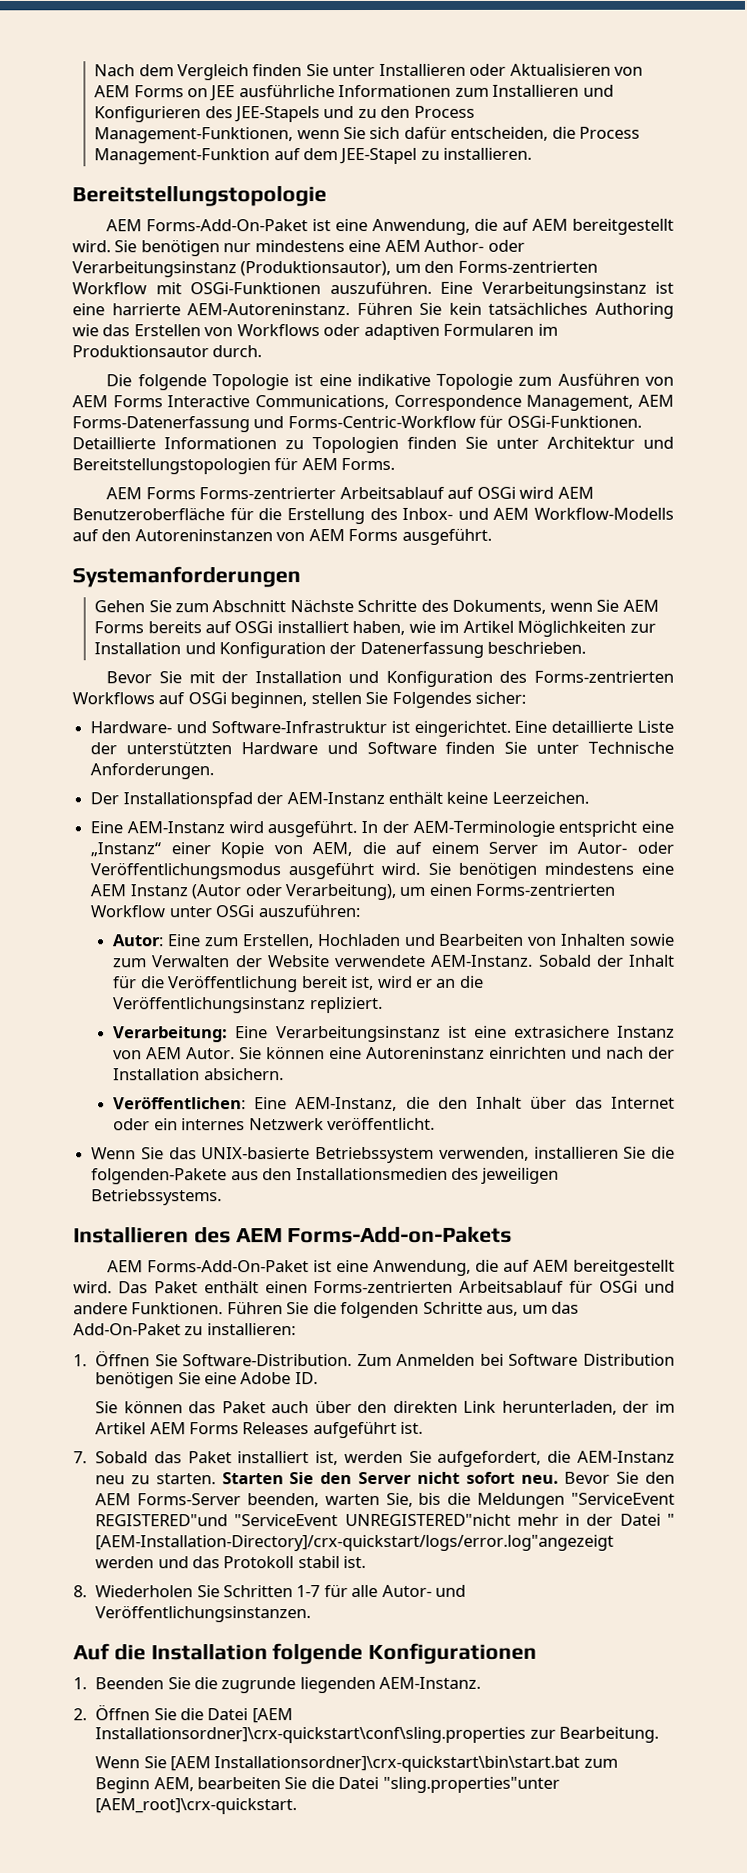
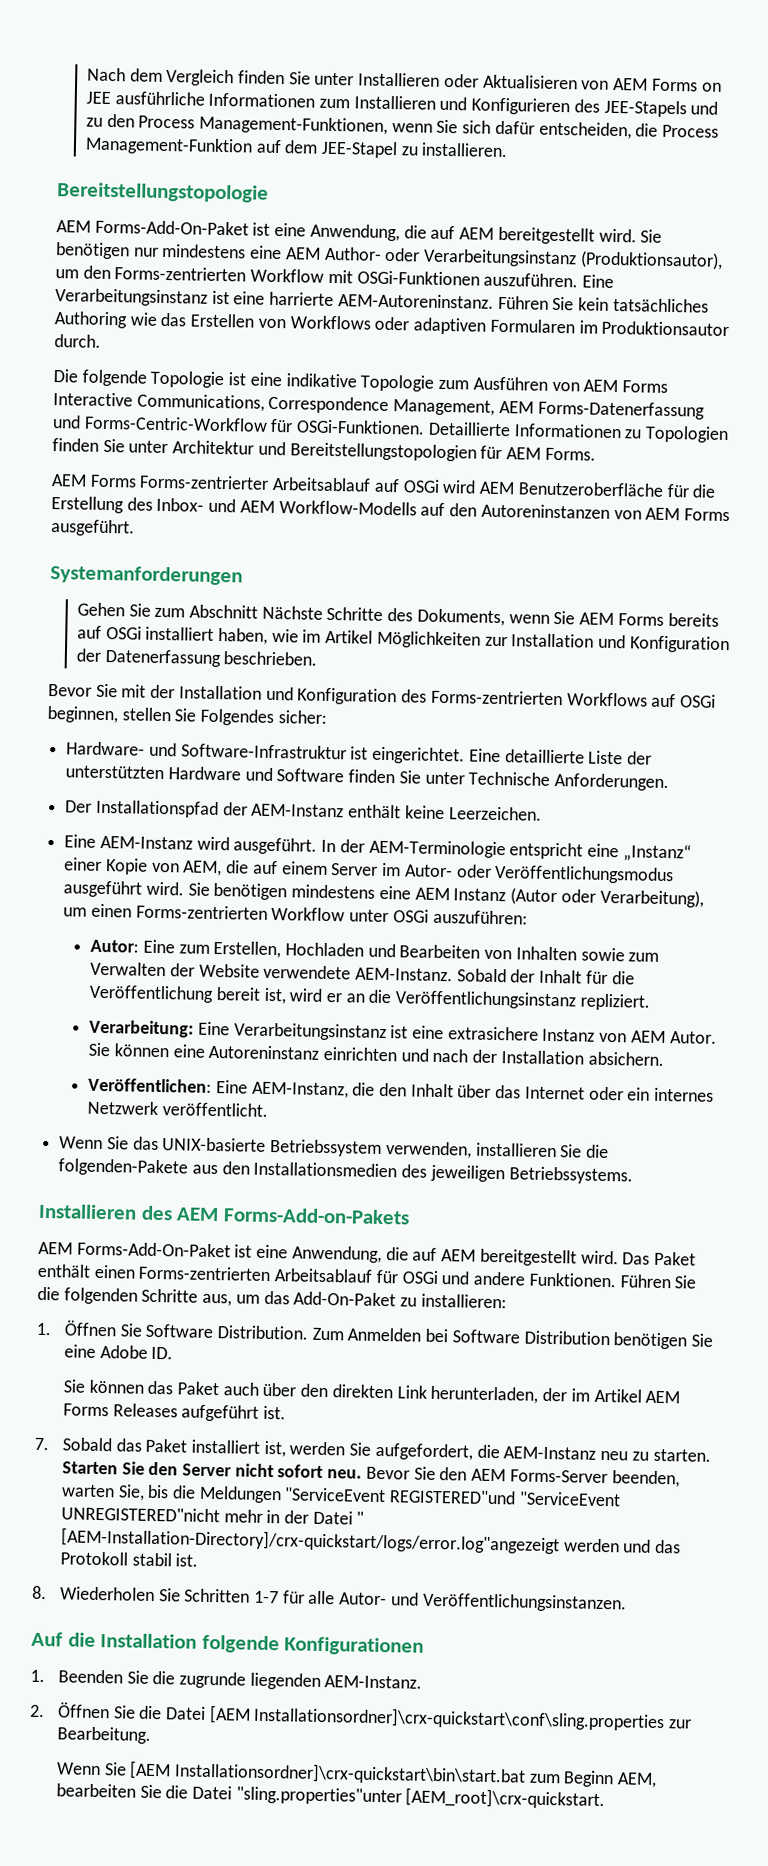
- 1. Öffnen Sie Software-Distribution.
+ 1. Öffnen Sie Software Distribution.

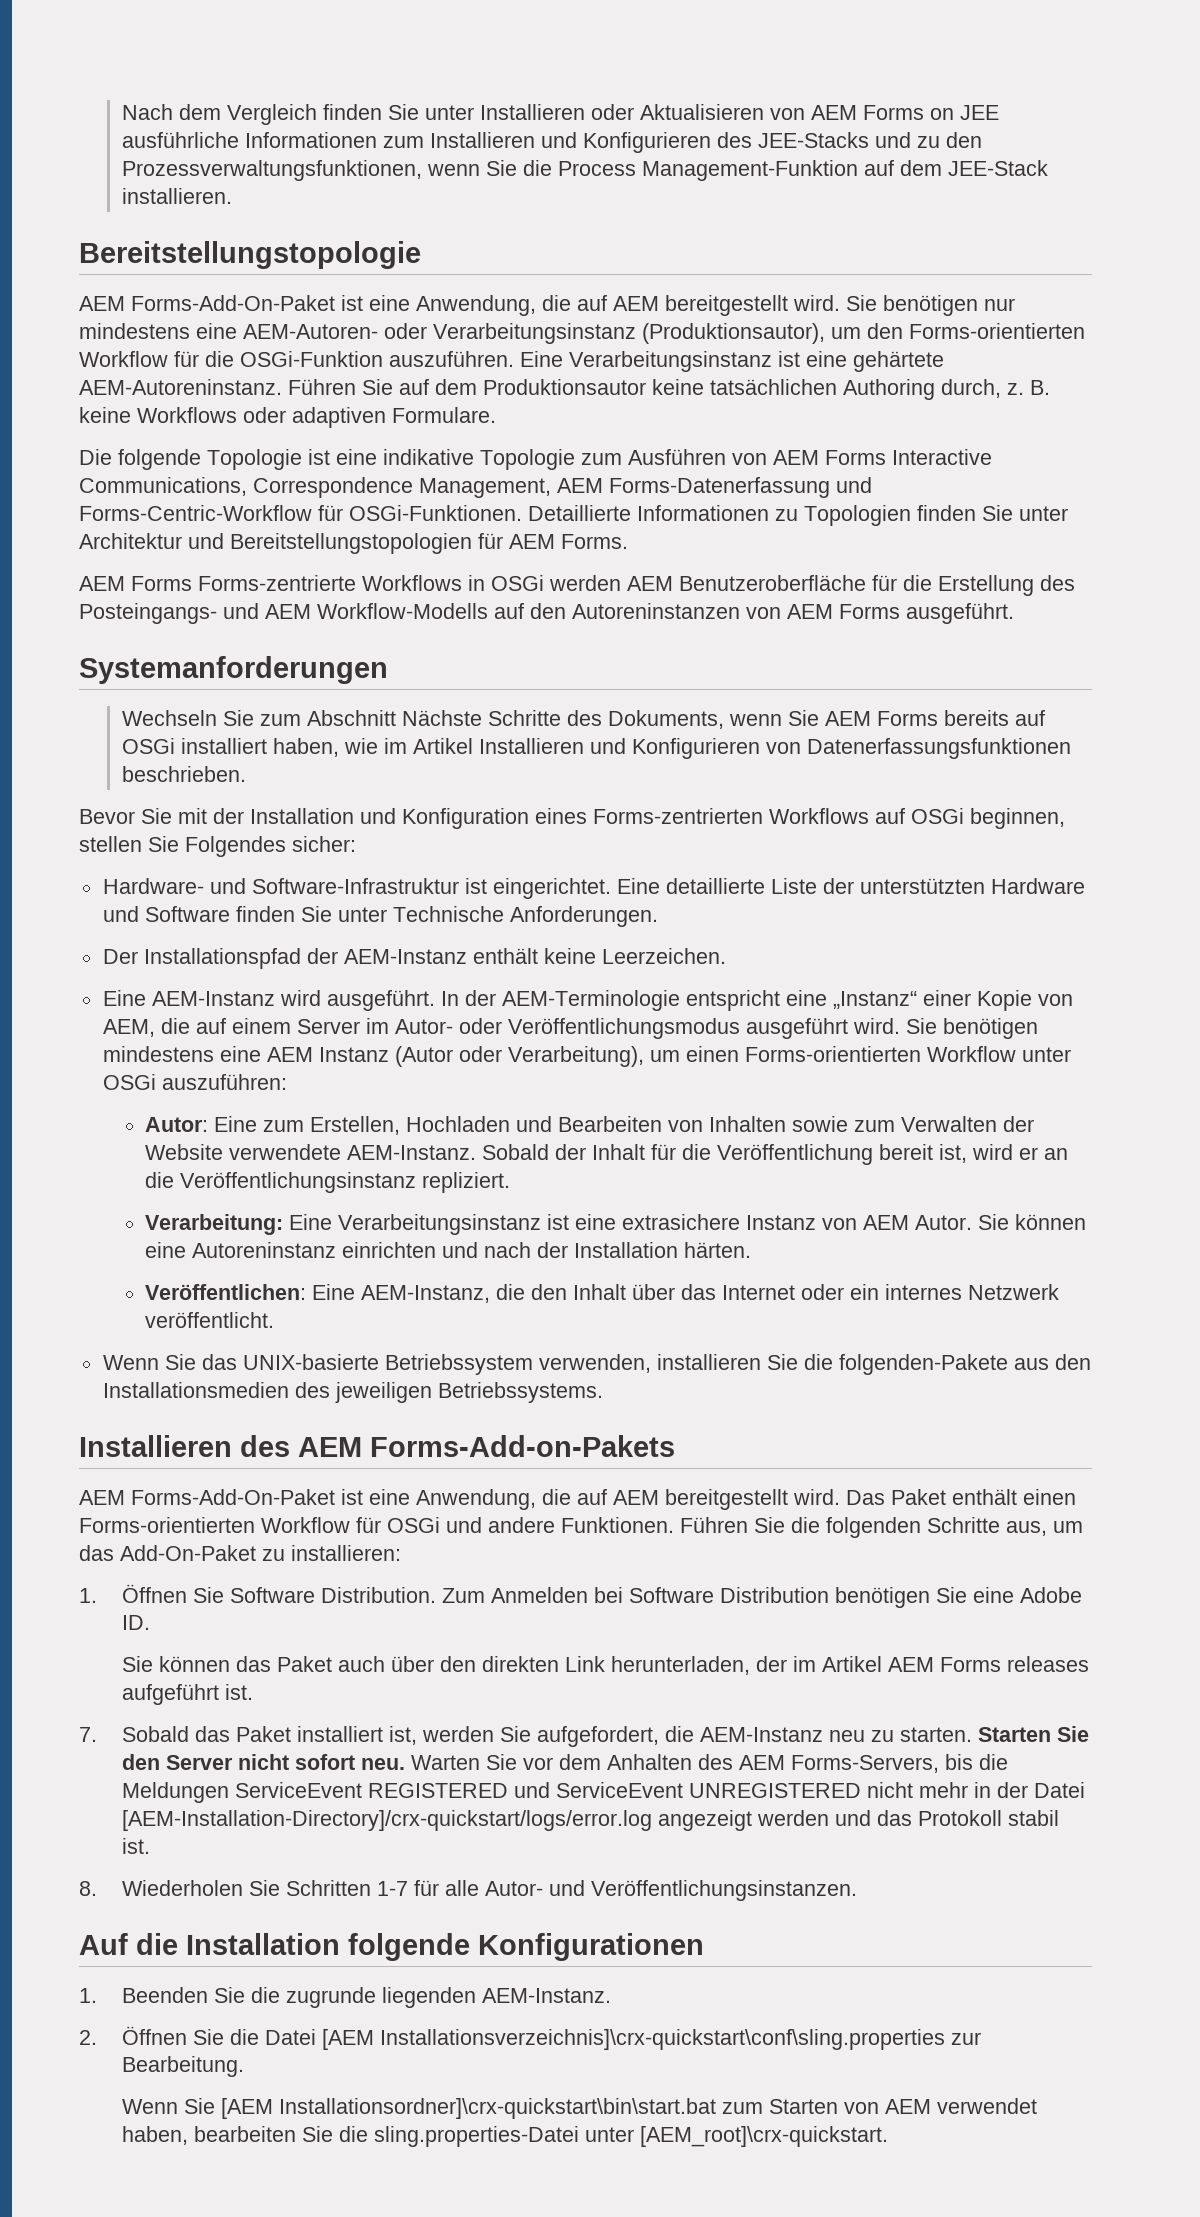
- Nach dem Vergleich finden Sie unter Installieren oder Aktualisieren von AEM Forms on JEE ausführliche Informationen zum Installieren und Konfigurieren des JEE-Stapels und zu den Process Management-Funktionen, wenn Sie sich dafür entscheiden, die Process Management-Funktion auf dem JEE-Stapel zu installieren.
+ Nach dem Vergleich finden Sie unter Installieren oder Aktualisieren von AEM Forms on JEE ausführliche Informationen zum Installieren und Konfigurieren des JEE-Stacks und zu den Prozessverwaltungsfunktionen, wenn Sie die Process Management-Funktion auf dem JEE-Stack installieren.
- Sie benötigen nur mindestens eine AEM Author- oder Verarbeitungsinstanz (Produktionsautor), um den Forms-zentrierten Workflow mit OSGi-Funktionen auszuführen.
+ Sie benötigen nur mindestens eine AEM-Autoren- oder Verarbeitungsinstanz (Produktionsautor), um den Forms-orientierten Workflow für die OSGi-Funktion auszuführen.
- Eine Verarbeitungsinstanz ist eine harrierte AEM-Autoreninstanz.
+ Eine Verarbeitungsinstanz ist eine gehärtete AEM-Autoreninstanz.
- Führen Sie kein tatsächliches Authoring wie das Erstellen von Workflows oder adaptiven Formularen im Produktionsautor durch.
+ Führen Sie auf dem Produktionsautor keine tatsächlichen Authoring durch, z. B. keine Workflows oder adaptiven Formulare.
- AEM Forms Forms-zentrierter Arbeitsablauf auf OSGi wird AEM Benutzeroberfläche für die Erstellung des Inbox- und AEM Workflow-Modells auf den Autoreninstanzen von AEM Forms ausgeführt.
+ AEM Forms Forms-zentrierte Workflows in OSGi werden AEM Benutzeroberfläche für die Erstellung des Posteingangs- und AEM Workflow-Modells auf den Autoreninstanzen von AEM Forms ausgeführt.
- Gehen Sie zum Abschnitt Nächste Schritte des Dokuments, wenn Sie AEM Forms bereits auf OSGi installiert haben, wie im Artikel Möglichkeiten zur Installation und Konfiguration der Datenerfassung beschrieben.
+ Wechseln Sie zum Abschnitt Nächste Schritte des Dokuments, wenn Sie AEM Forms bereits auf OSGi installiert haben, wie im Artikel Installieren und Konfigurieren von Datenerfassungsfunktionen beschrieben.
- Bevor Sie mit der Installation und Konfiguration des Forms-zentrierten Workflows auf OSGi beginnen, stellen Sie Folgendes sicher:
+ Bevor Sie mit der Installation und Konfiguration eines Forms-zentrierten Workflows auf OSGi beginnen, stellen Sie Folgendes sicher:
- Sie benötigen mindestens eine AEM Instanz (Autor oder Verarbeitung), um einen Forms-zentrierten Workflow unter OSGi auszuführen:
+ Sie benötigen mindestens eine AEM Instanz (Autor oder Verarbeitung), um einen Forms-orientierten Workflow unter OSGi auszuführen:
- Sie können eine Autoreninstanz einrichten und nach der Installation absichern.
+ Sie können eine Autoreninstanz einrichten und nach der Installation härten.
- Das Paket enthält einen Forms-zentrierten Arbeitsablauf für OSGi und andere Funktionen.
+ Das Paket enthält einen Forms-orientierten Workflow für OSGi und andere Funktionen.
- Sie können das Paket auch über den direkten Link herunterladen, der im Artikel AEM Forms Releases aufgeführt ist.
+ Sie können das Paket auch über den direkten Link herunterladen, der im Artikel AEM Forms releases aufgeführt ist.
- Bevor Sie den AEM Forms-Server beenden, warten Sie, bis die Meldungen "ServiceEvent REGISTERED"und "ServiceEvent UNREGISTERED"nicht mehr in der Datei " [AEM-Installation-Directory]/crx-quickstart/logs/error.log"angezeigt werden und das Protokoll stabil ist.
+ Warten Sie vor dem Anhalten des AEM Forms-Servers, bis die Meldungen ServiceEvent REGISTERED und ServiceEvent UNREGISTERED nicht mehr in der Datei [AEM-Installation-Directory]/crx-quickstart/logs/error.log angezeigt werden und das Protokoll stabil ist.
- 2. Öffnen Sie die Datei [AEM Installationsordner]\crx-quickstart\conf\sling.properties zur Bearbeitung.
+ 2. Öffnen Sie die Datei [AEM Installationsverzeichnis]\crx-quickstart\conf\sling.properties zur Bearbeitung.
- Wenn Sie [AEM Installationsordner]\crx-quickstart\bin\start.bat zum Beginn AEM, bearbeiten Sie die Datei "sling.properties"unter [AEM_root]\crx-quickstart.
+ Wenn Sie [AEM Installationsordner]\crx-quickstart\bin\start.bat zum Starten von AEM verwendet haben, bearbeiten Sie die sling.properties-Datei unter [AEM_root]\crx-quickstart.

